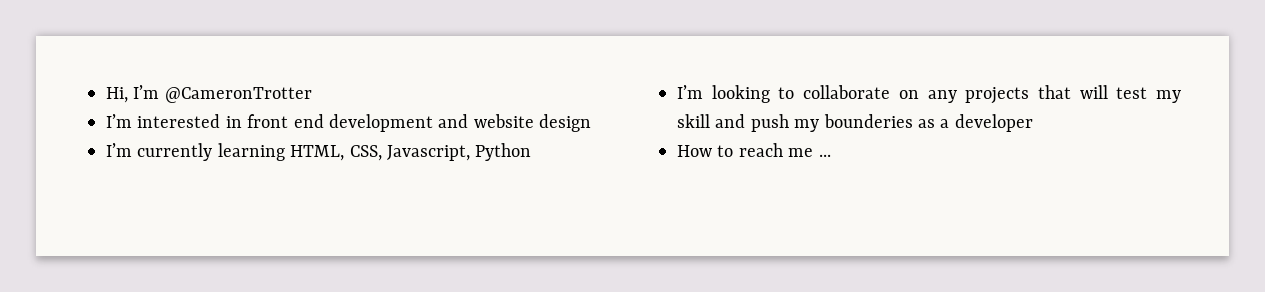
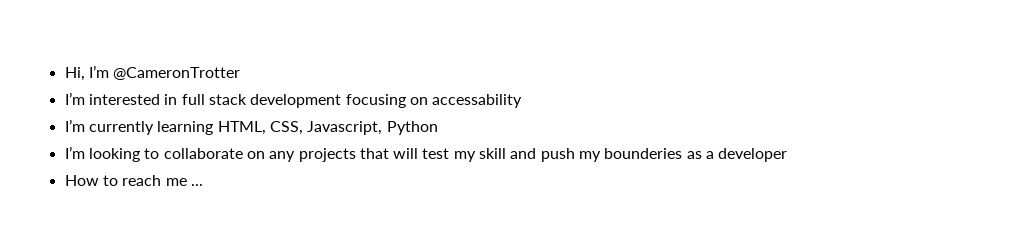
- I’m interested in front end development and website design
+ I’m interested in full stack development focusing on accessability

